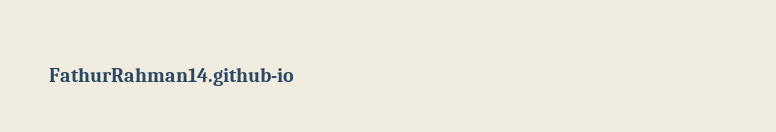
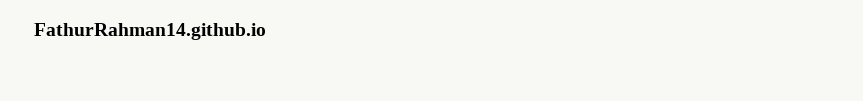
- FathurRahman14.github-io
+ FathurRahman14.github.io

